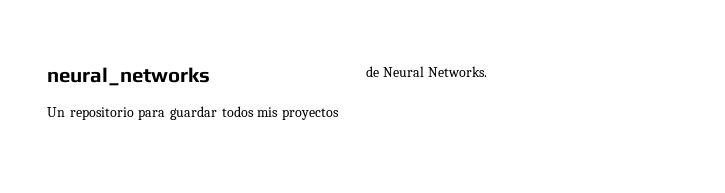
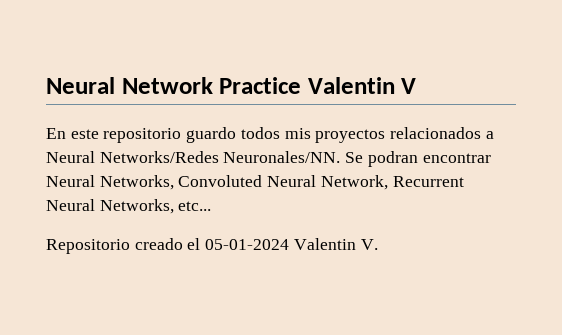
- neural_networks
- Un repositorio para guardar todos mis proyectos de Neural Networks.
+ Neural Network Practice Valentin V
+ En este repositorio guardo todos mis proyectos relacionados a Neural Networks/Redes Neuronales/NN. Se podran encontrar Neural Networks, Convoluted Neural Network, Recurrent Neural Networks, etc...
+ Repositorio creado el 05-01-2024 Valentin V.

